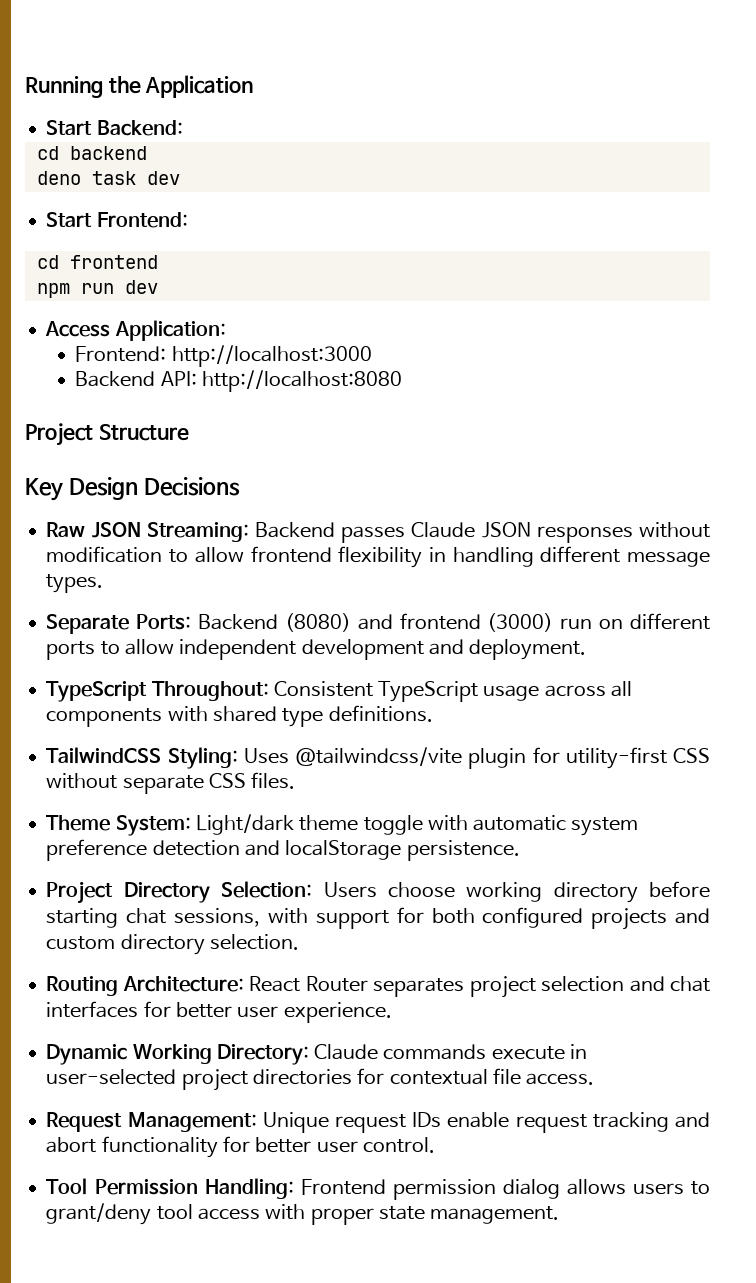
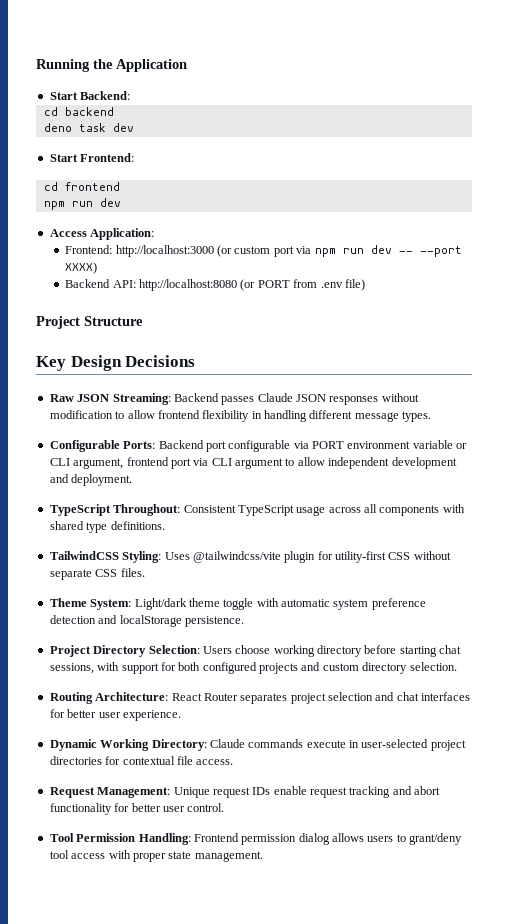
- Frontend: http://localhost:3000
- Backend API: http://localhost:8080
+ Frontend: http://localhost:3000 (or custom port via npm run dev -- --port XXXX)
+ Backend API: http://localhost:8080 (or PORT from .env file)
- Separate Ports: Backend (8080) and frontend (3000) run on different ports to allow independent development and deployment.
+ Configurable Ports: Backend port configurable via PORT environment variable or CLI argument, frontend port via CLI argument to allow independent development and deployment.

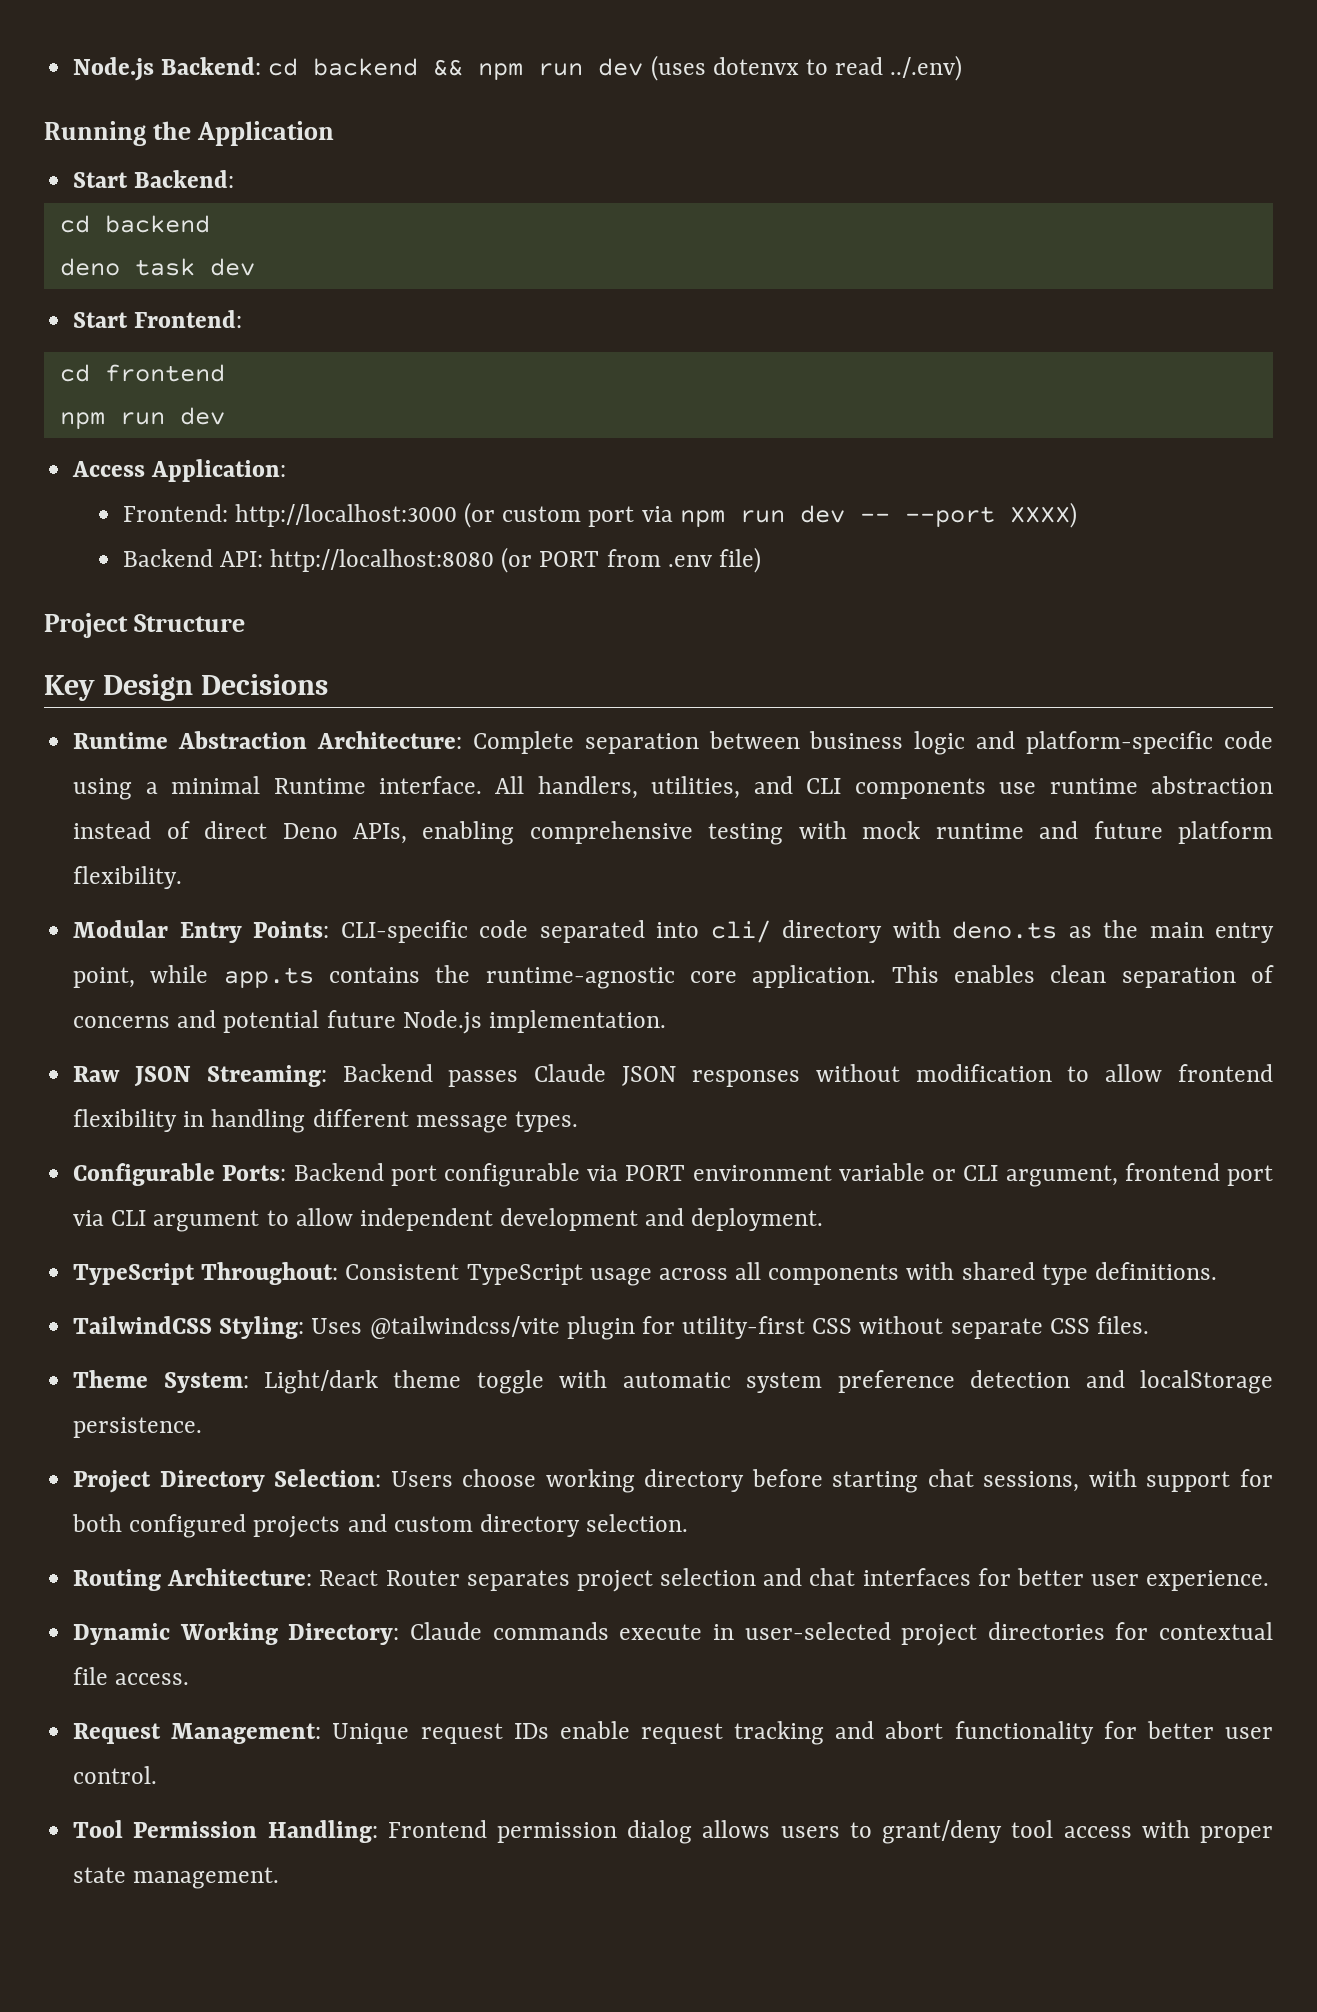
+ Node.js Backend: cd backend && npm run dev (uses dotenvx to read ../.env)
+ Runtime Abstraction Architecture: Complete separation between business logic and platform-specific code using a minimal Runtime interface. All handlers, utilities, and CLI components use runtime abstraction instead of direct Deno APIs, enabling comprehensive testing with mock runtime and future platform flexibility.
+ Modular Entry Points: CLI-specific code separated into cli/ directory with deno.ts as the main entry point, while app.ts contains the runtime-agnostic core application. This enables clean separation of concerns and potential future Node.js implementation.

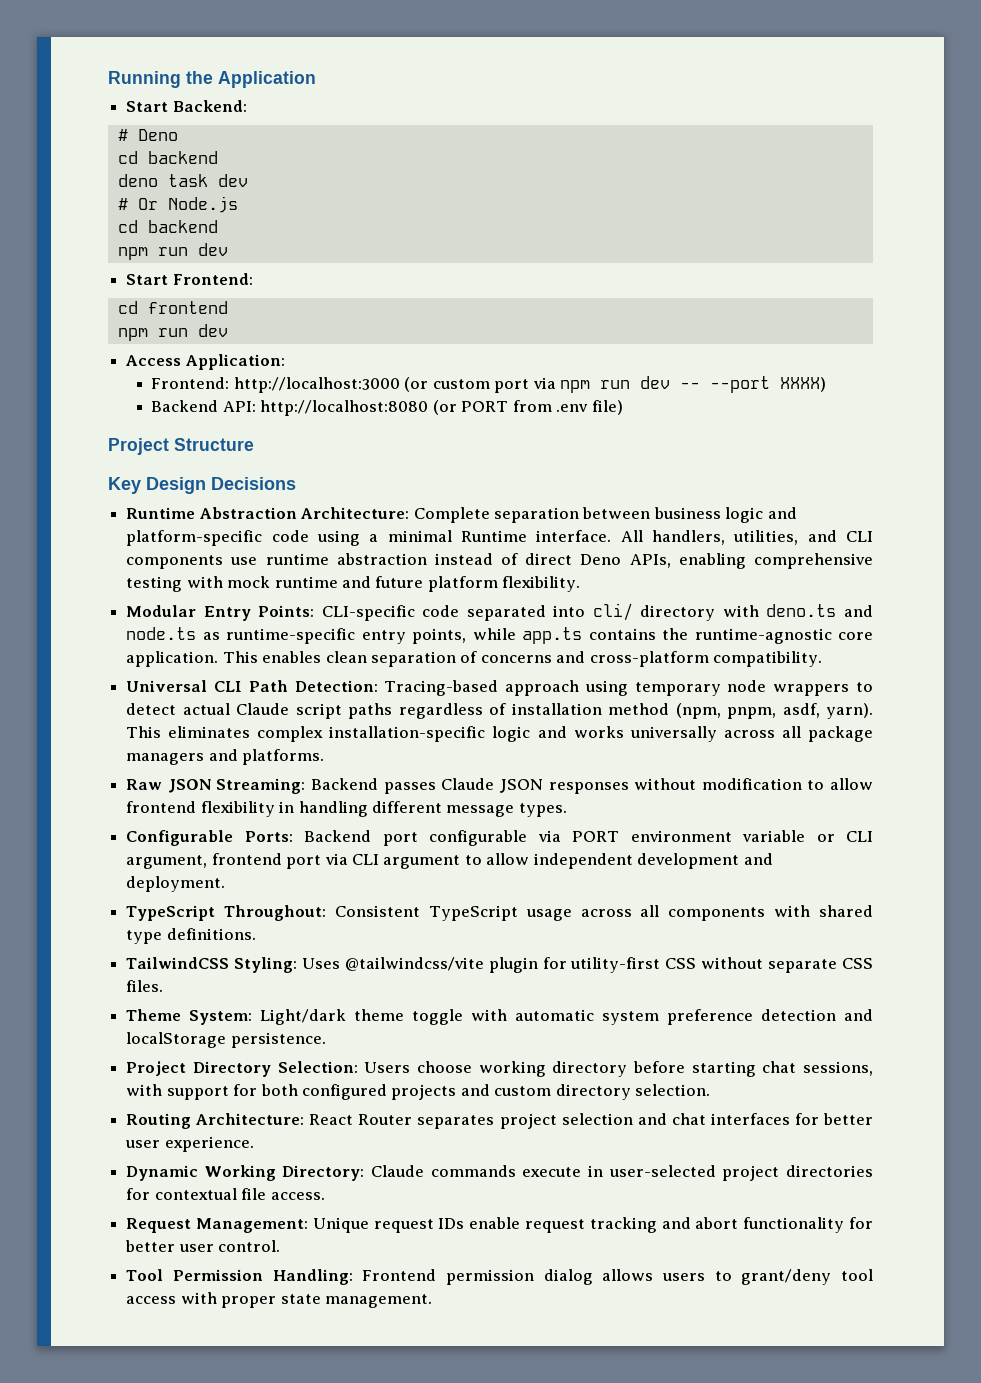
- Node.js Backend: cd backend && npm run dev (uses dotenvx to read ../.env)
+ # Deno
+ # Or Node.js
+ cd backend
+ npm run dev
- Modular Entry Points: CLI-specific code separated into cli/ directory with deno.ts as the main entry point, while app.ts contains the runtime-agnostic core application.
+ Modular Entry Points: CLI-specific code separated into cli/ directory with deno.ts and node.ts as runtime-specific entry points, while app.ts contains the runtime-agnostic core application.
- This enables clean separation of concerns and potential future Node.js implementation.
+ This enables clean separation of concerns and cross-platform compatibility.
+ Universal CLI Path Detection: Tracing-based approach using temporary node wrappers to detect actual Claude script paths regardless of installation method (npm, pnpm, asdf, yarn). This eliminates complex installation-specific logic and works universally across all package managers and platforms.

